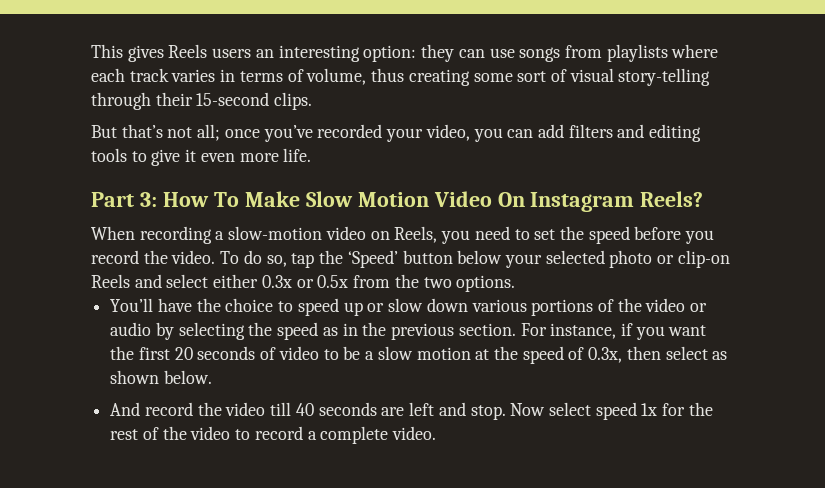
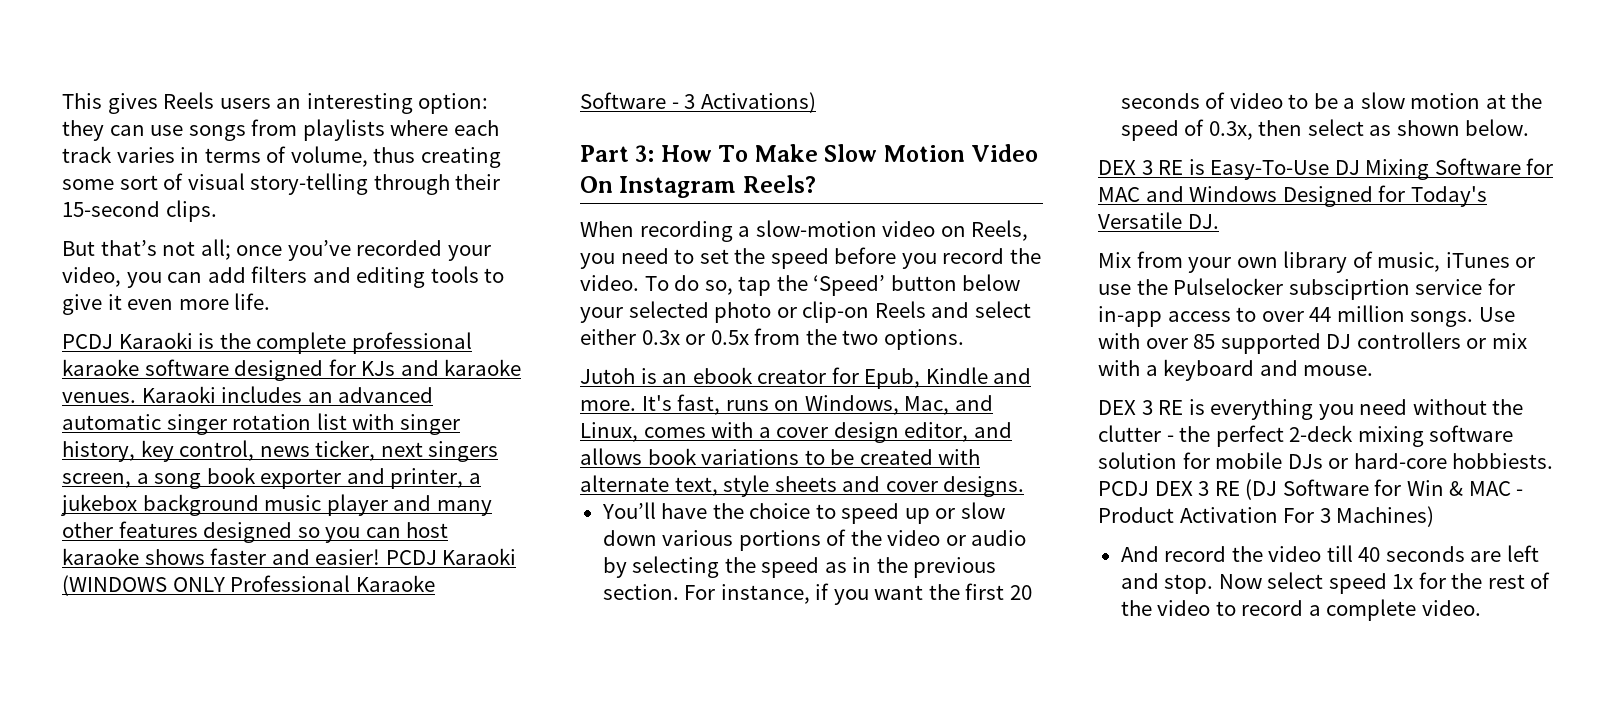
+ PCDJ Karaoki is the complete professional karaoke software designed for KJs and karaoke venues. Karaoki includes an advanced automatic singer rotation list with singer history, key control, news ticker, next singers screen, a song book exporter and printer, a jukebox background music player and many other features designed so you can host karaoke shows faster and easier! PCDJ Karaoki (WINDOWS ONLY Professional Karaoke Software - 3 Activations)
+ Jutoh is an ebook creator for Epub, Kindle and more. It's fast, runs on Windows, Mac, and Linux, comes with a cover design editor, and allows book variations to be created with alternate text, style sheets and cover designs.
+ DEX 3 RE is Easy-To-Use DJ Mixing Software for MAC and Windows Designed for Today's Versatile DJ.
+ Mix from your own library of music, iTunes or use the Pulselocker subsciprtion service for in-app access to over 44 million songs. Use with over 85 supported DJ controllers or mix with a keyboard and mouse.
+ DEX 3 RE is everything you need without the clutter - the perfect 2-deck mixing software solution for mobile DJs or hard-core hobbiests. PCDJ DEX 3 RE (DJ Software for Win & MAC - Product Activation For 3 Machines)

